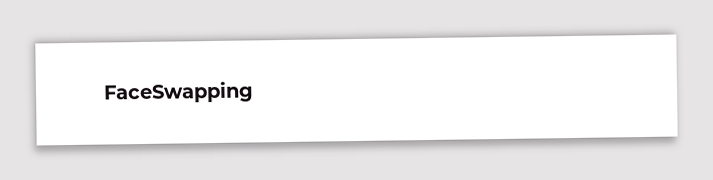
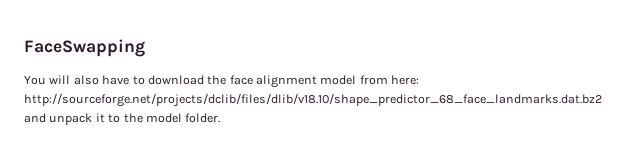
+ You will also have to download the face alignment model from here: http://sourceforge.net/projects/dclib/files/dlib/v18.10/shape_predictor_68_face_landmarks.dat.bz2 and unpack it to the model folder.

